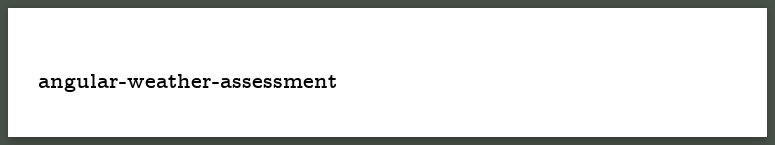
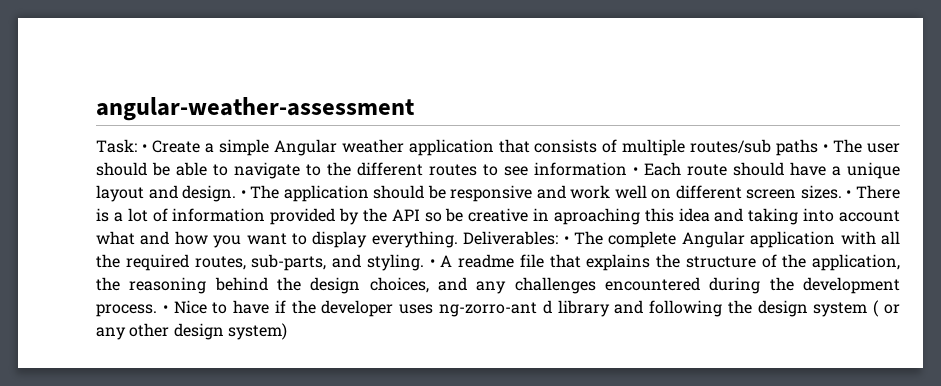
+ Task: • Create a simple Angular weather application that consists of multiple routes/sub paths • The user should be able to navigate to the different routes to see information • Each route should have a unique layout and design. • The application should be responsive and work well on different screen sizes. • There is a lot of information provided by the API so be creative in aproaching this idea and taking into account what and how you want to display everything. Deliverables: • The complete Angular application with all the required routes, sub-parts, and styling. • A readme file that explains the structure of the application, the reasoning behind the design choices, and any challenges encountered during the development process. • Nice to have if the developer uses ng-zorro-ant d library and following the design system ( or any other design system)

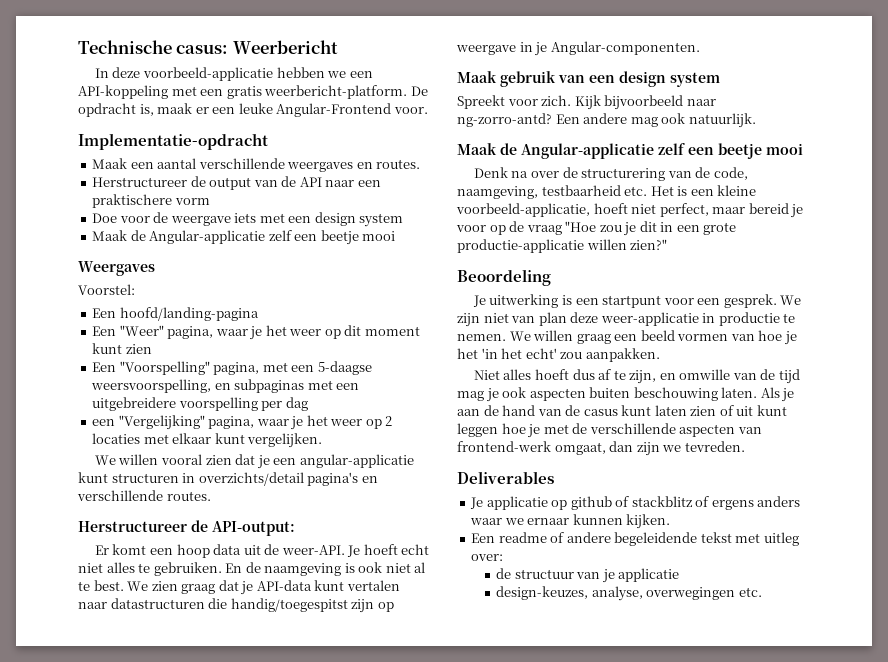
- angular-weather-assessment
- Task: • Create a simple Angular weather application that consists of multiple routes/sub paths • The user should be able to navigate to the different routes to see information • Each route should have a unique layout and design. • The application should be responsive and work well on different screen sizes. • There is a lot of information provided by the API so be creative in aproaching this idea and taking into account what and how you want to display everything. Deliverables: • The complete Angular application with all the required routes, sub-parts, and styling. • A readme file that explains the structure of the application, the reasoning behind the design choices, and any challenges encountered during the development process. • Nice to have if the developer uses ng-zorro-ant d library and following the design system ( or any other design system)
+ Technische casus: Weerbericht
+ In deze voorbeeld-applicatie hebben we een API-koppeling met een gratis weerbericht-platform. De opdracht is, maak er een leuke Angular-Frontend voor.
+ Implementatie-opdracht
+ Maak een aantal verschillende weergaves en routes.
+ Herstructureer de output van de API naar een praktischere vorm
+ Doe voor de weergave iets met een design system
+ Maak de Angular-applicatie zelf een beetje mooi
+ Weergaves
+ Voorstel:
+ Een hoofd/landing-pagina
+ Een "Weer" pagina, waar je het weer op dit moment kunt zien
+ Een "Voorspelling" pagina, met een 5-daagse weersvoorspelling, en subpaginas met een uitgebreidere voorspelling per dag
+ een "Vergelijking" pagina, waar je het weer op 2 locaties met elkaar kunt vergelijken.
+ We willen vooral zien dat je een angular-applicatie kunt structuren in overzichts/detail pagina's en verschillende routes.
+ Herstructureer de API-output:
+ Er komt een hoop data uit de weer-API. Je hoeft echt niet alles te gebruiken. En de naamgeving is ook niet al te best. We zien graag dat je API-data kunt vertalen naar datastructuren die handig/toegespitst zijn op weergave in je Angular-componenten.
+ Maak gebruik van een design system
+ Spreekt voor zich. Kijk bijvoorbeeld naar ng-zorro-antd? Een andere mag ook natuurlijk.
+ Maak de Angular-applicatie zelf een beetje mooi
+ Denk na over de structurering van de code, naamgeving, testbaarheid etc. Het is een kleine voorbeeld-applicatie, hoeft niet perfect, maar bereid je voor op de vraag "Hoe zou je dit in een grote productie-applicatie willen zien?"
+ Beoordeling
+ Je uitwerking is een startpunt voor een gesprek. We zijn niet van plan deze weer-applicatie in productie te nemen. We willen graag een beeld vormen van hoe je het 'in het echt' zou aanpakken.
+ Niet alles hoeft dus af te zijn, en omwille van de tijd mag je ook aspecten buiten beschouwing laten. Als je aan de hand van de casus kunt laten zien of uit kunt leggen hoe je met de verschillende aspecten van frontend-werk omgaat, dan zijn we tevreden.
+ Deliverables
+ Je applicatie op github of stackblitz of ergens anders waar we ernaar kunnen kijken.
+ Een readme of andere begeleidende tekst met uitleg over:
+ de structuur van je applicatie
+ design-keuzes, analyse, overwegingen etc.

